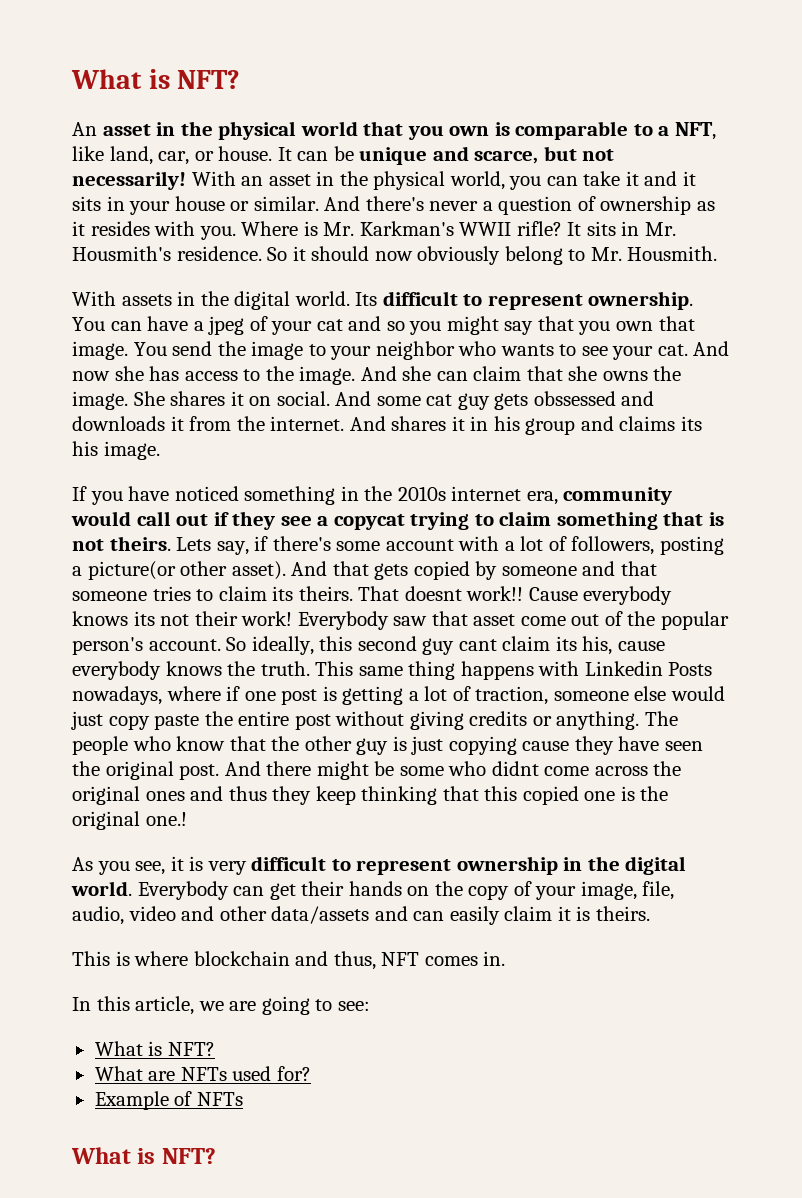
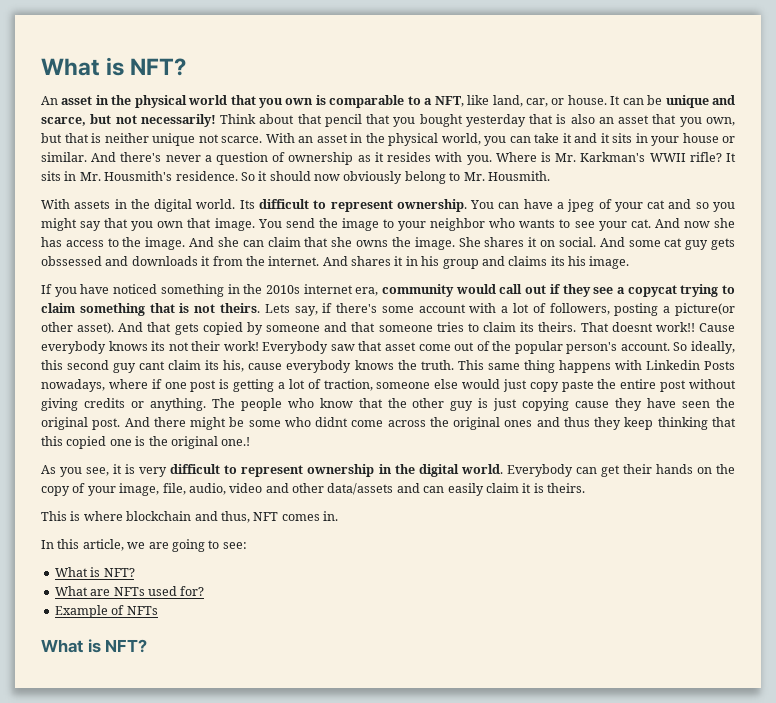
+ Think about that pencil that you bought yesterday that is also an asset that you own, but that is neither unique not scarce.

